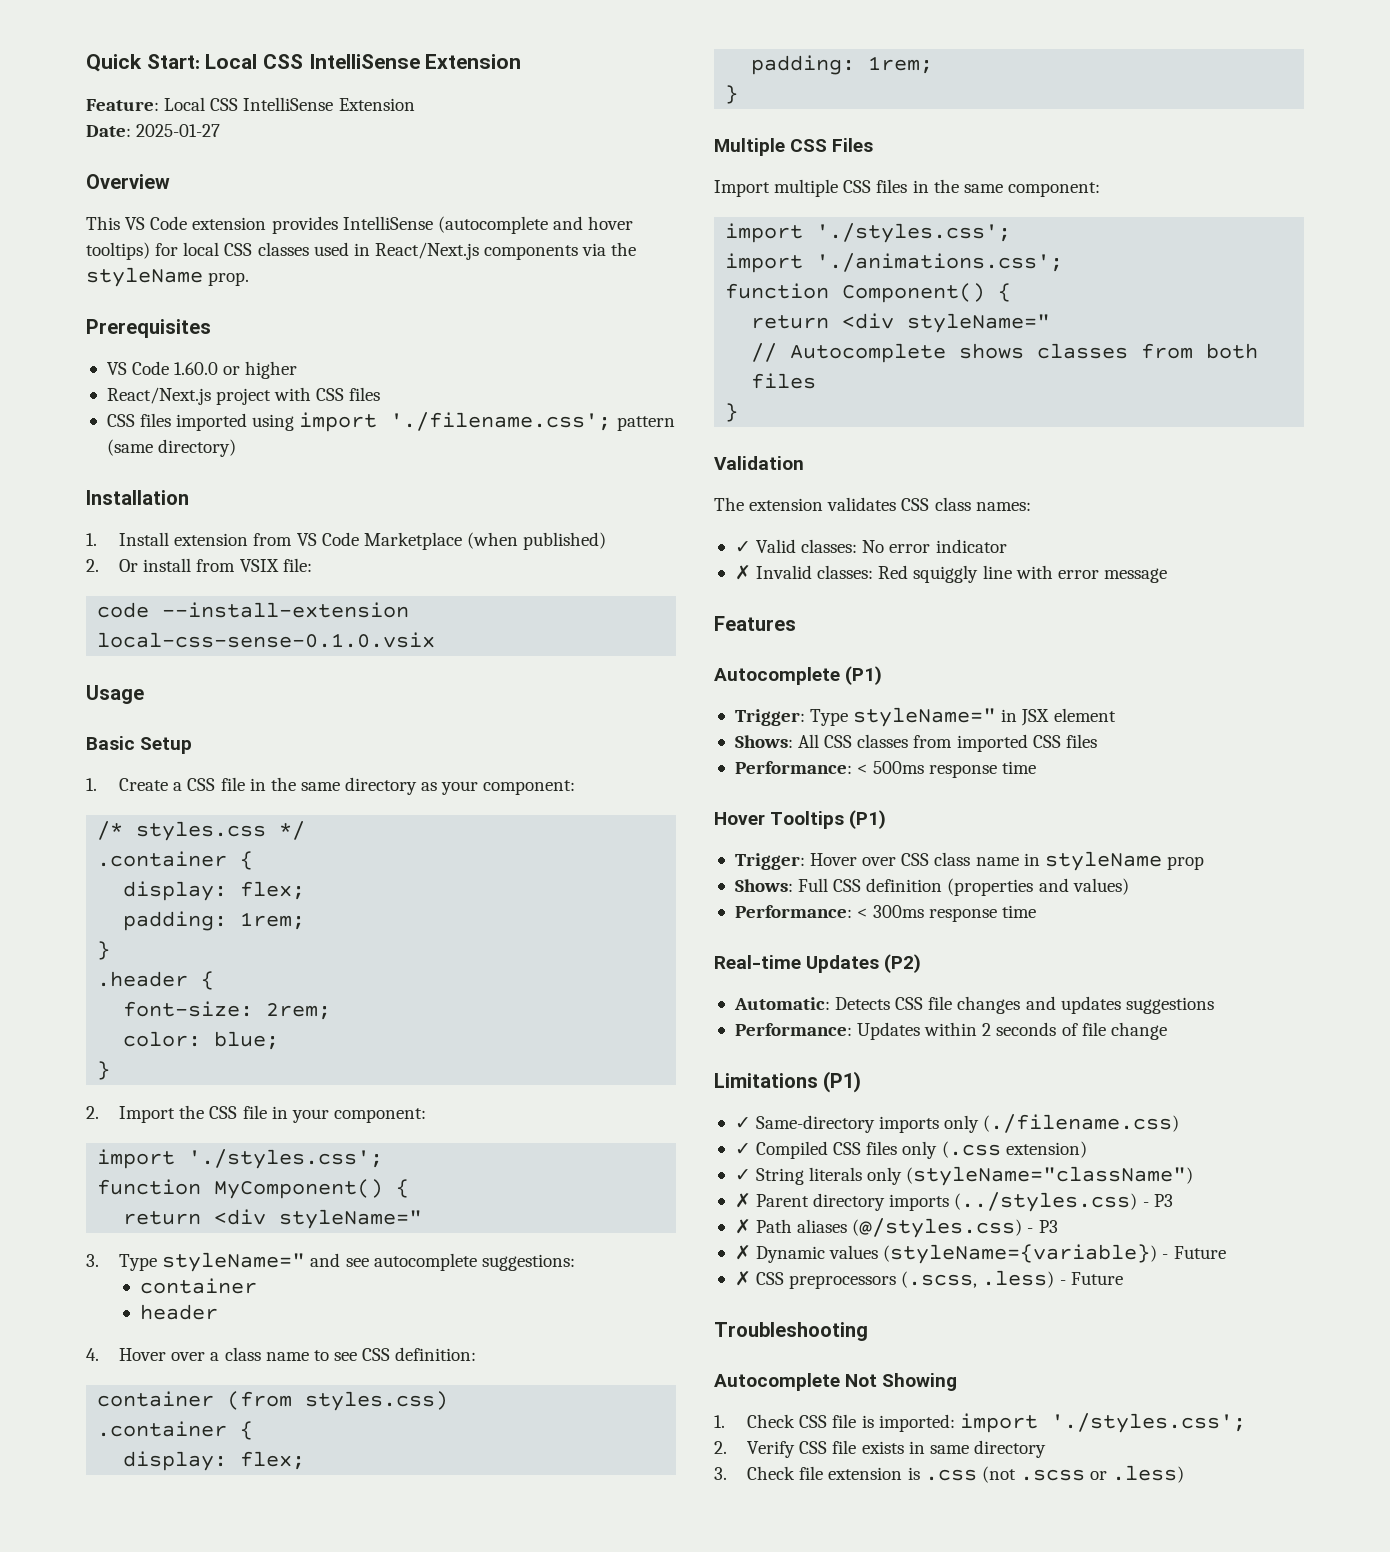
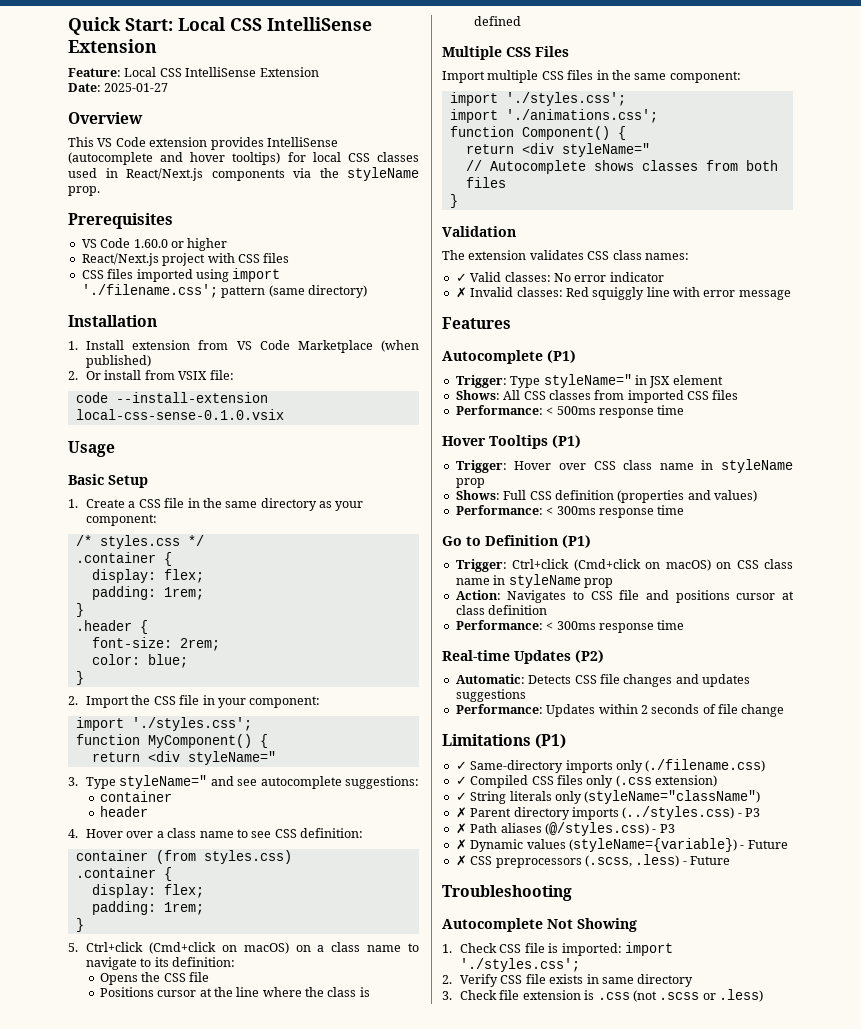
+ 5. Ctrl+click (Cmd+click on macOS) on a class name to navigate to its definition:
+ Opens the CSS file
+ Positions cursor at the line where the class is defined
+ Go to Definition (P1)
+ Trigger: Ctrl+click (Cmd+click on macOS) on CSS class name in styleName prop
+ Action: Navigates to CSS file and positions cursor at class definition
+ Performance: < 300ms response time

